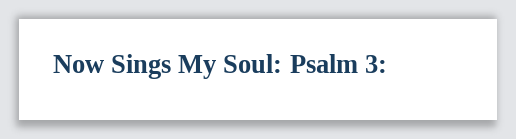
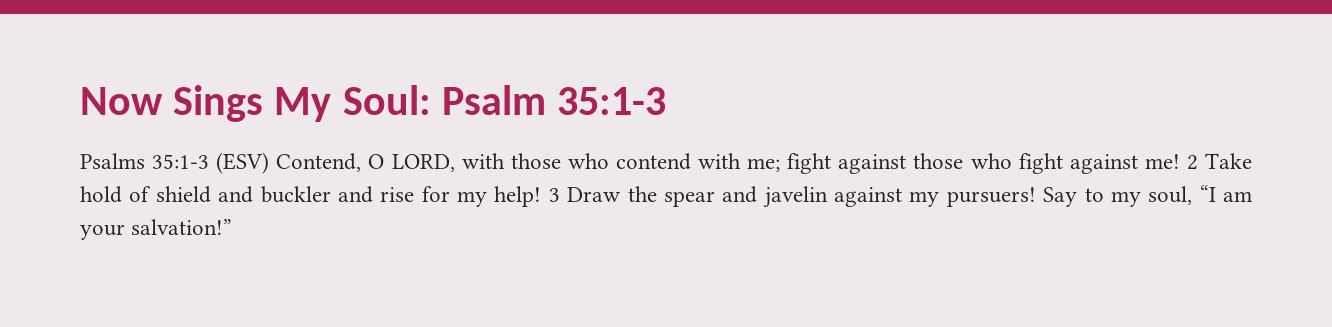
- Now Sings My Soul: Psalm 3:
+ Now Sings My Soul: Psalm 35:1-3
+ Psalms 35:1-3 (ESV) Contend, O LORD, with those who contend with me; fight against those who fight against me! 2 Take hold of shield and buckler and rise for my help! 3 Draw the spear and javelin against my pursuers! Say to my soul, “I am your salvation!”

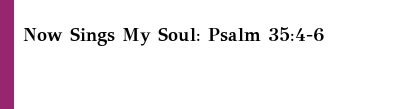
- Now Sings My Soul: Psalm 35:1-3
- Psalms 35:1-3 (ESV) Contend, O LORD, with those who contend with me; fight against those who fight against me! 2 Take hold of shield and buckler and rise for my help! 3 Draw the spear and javelin against my pursuers! Say to my soul, “I am your salvation!”
+ Now Sings My Soul: Psalm 35:4-6

